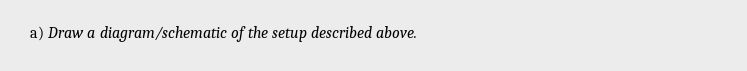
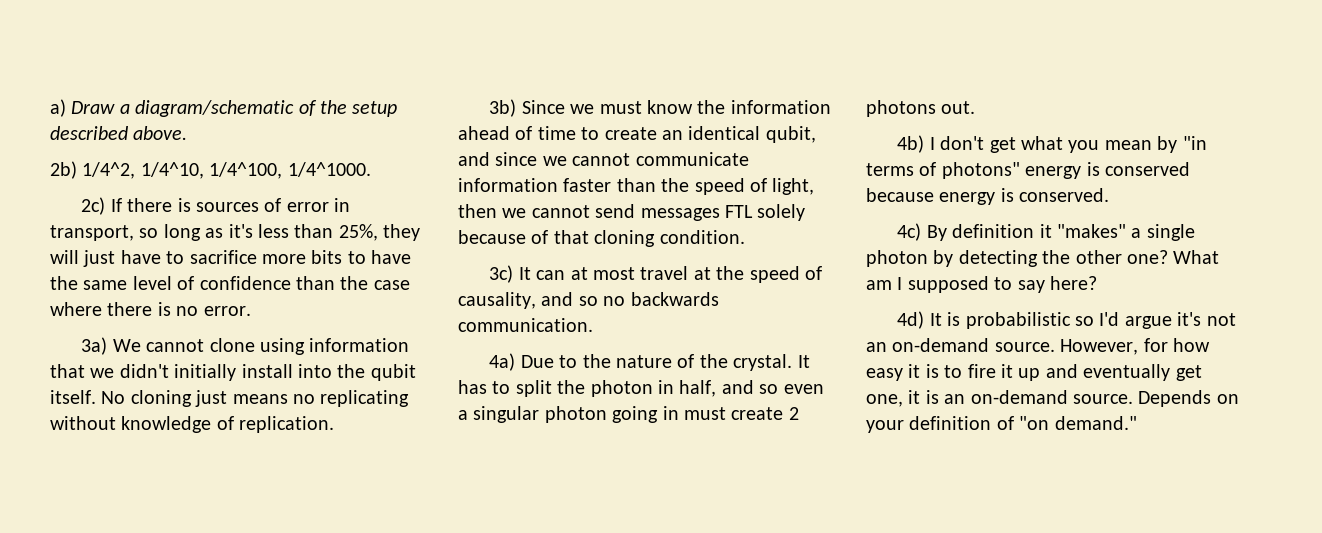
+ 2b) 1/4^2, 1/4^10, 1/4^100, 1/4^1000.
+ 2c) If there is sources of error in transport, so long as it's less than 25%, they will just have to sacrifice more bits to have the same level of confidence than the case where there is no error.
+ 3a) We cannot clone using information that we didn't initially install into the qubit itself. No cloning just means no replicating without knowledge of replication.
+ 3b) Since we must know the information ahead of time to create an identical qubit, and since we cannot communicate information faster than the speed of light, then we cannot send messages FTL solely because of that cloning condition.
+ 3c) It can at most travel at the speed of causality, and so no backwards communication.
+ 4a) Due to the nature of the crystal. It has to split the photon in half, and so even a singular photon going in must create 2 photons out.
+ 4b) I don't get what you mean by "in terms of photons" energy is conserved because energy is conserved.
+ 4c) By definition it "makes" a single photon by detecting the other one? What am I supposed to say here?
+ 4d) It is probabilistic so I'd argue it's not an on-demand source. However, for how easy it is to fire it up and eventually get one, it is an on-demand source. Depends on your definition of "on demand."

